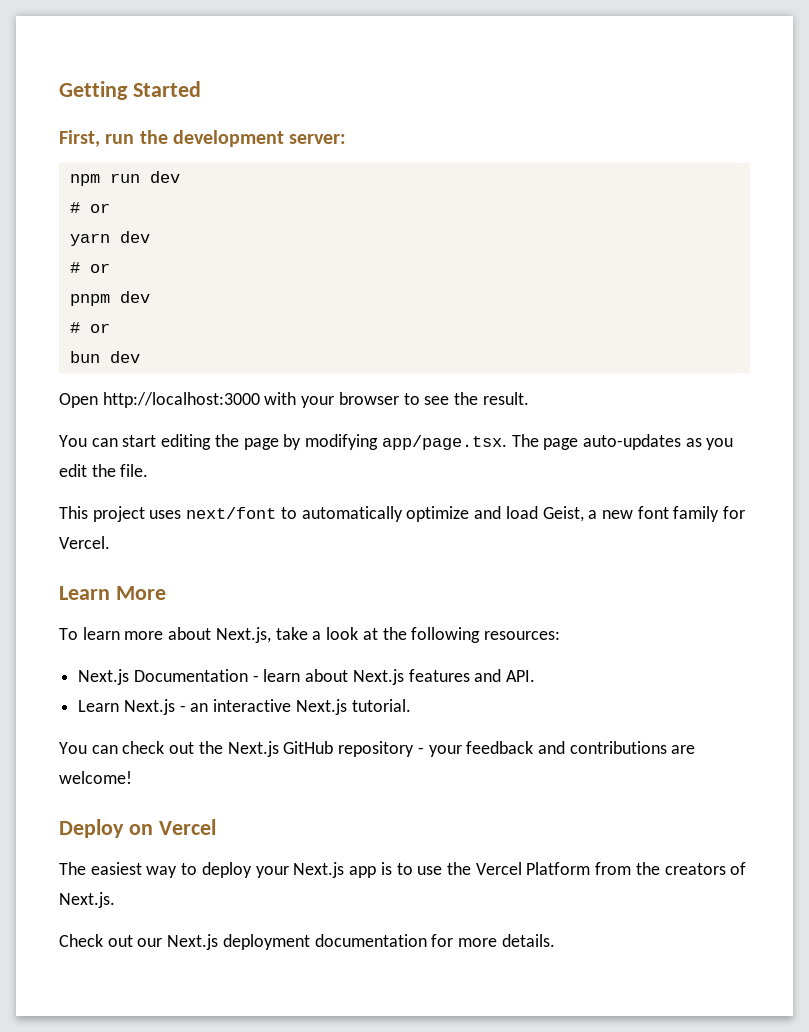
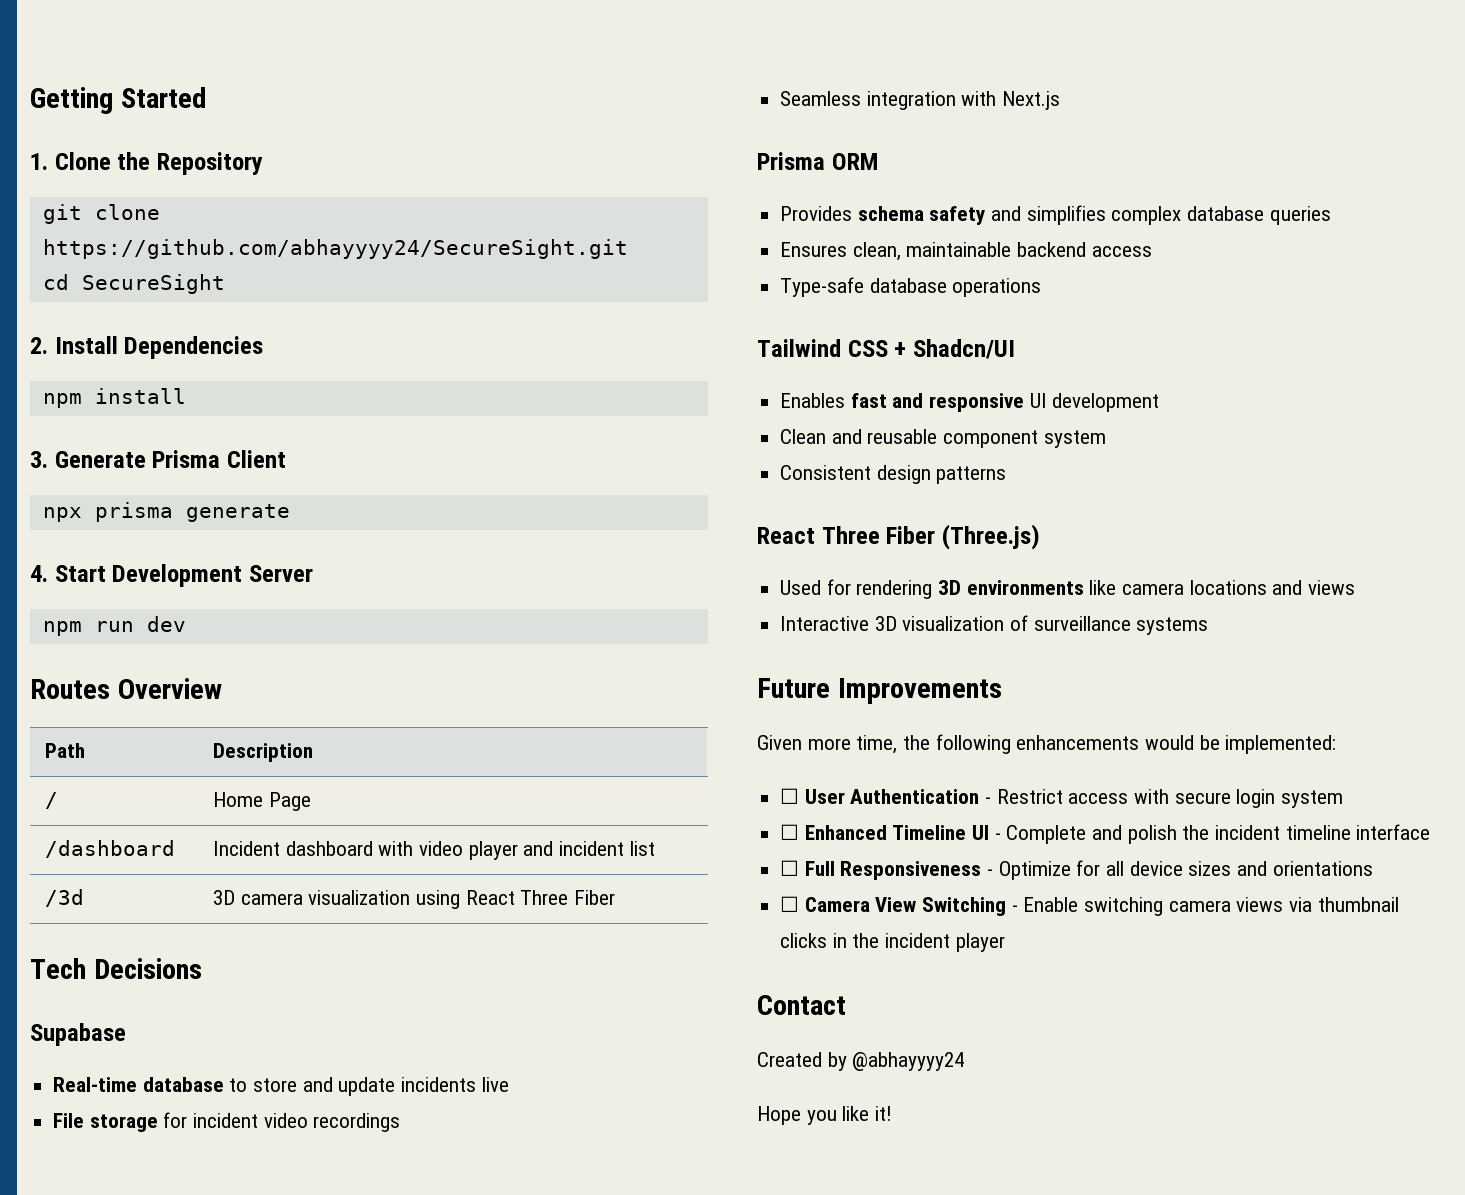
- First, run the development server:
+ 1. Clone the Repository
+ git clone https://github.com/abhayyyy24/SecureSight.git
+ cd SecureSight
+ 2. Install Dependencies
+ npm install
+ 3. Generate Prisma Client
+ npx prisma generate
+ 4. Start Development Server
  npm run dev
- # or
- yarn dev
- # or
- pnpm dev
- # or
- bun dev
- Open http://localhost:3000 with your browser to see the result.
- You can start editing the page by modifying app/page.tsx. The page auto-updates as you edit the file.
- This project uses next/font to automatically optimize and load Geist, a new font family for Vercel.
- Learn More
- To learn more about Next.js, take a look at the following resources:
- Next.js Documentation - learn about Next.js features and API.
- Learn Next.js - an interactive Next.js tutorial.
- You can check out the Next.js GitHub repository - your feedback and contributions are welcome!
- Deploy on Vercel
- The easiest way to deploy your Next.js app is to use the Vercel Platform from the creators of Next.js.
- Check out our Next.js deployment documentation for more details.
+ Routes Overview
+ Path | Description
+ / | Home Page
+ /dashboard | Incident dashboard with video player and incident list
+ /3d | 3D camera visualization using React Three Fiber
+ Tech Decisions
+ Supabase
+ Real-time database to store and update incidents live
+ File storage for incident video recordings
+ Seamless integration with Next.js
+ Prisma ORM
+ Provides schema safety and simplifies complex database queries
+ Ensures clean, maintainable backend access
+ Type-safe database operations
+ Tailwind CSS + Shadcn/UI
+ Enables fast and responsive UI development
+ Clean and reusable component system
+ Consistent design patterns
+ React Three Fiber (Three.js)
+ Used for rendering 3D environments like camera locations and views
+ Interactive 3D visualization of surveillance systems
+ Future Improvements
+ Given more time, the following enhancements would be implemented:
+ ☐ User Authentication - Restrict access with secure login system
+ ☐ Enhanced Timeline UI - Complete and polish the incident timeline interface
+ ☐ Full Responsiveness - Optimize for all device sizes and orientations
+ ☐ Camera View Switching - Enable switching camera views via thumbnail clicks in the incident player
+ Contact
+ Created by @abhayyyy24
+ Hope you like it!

